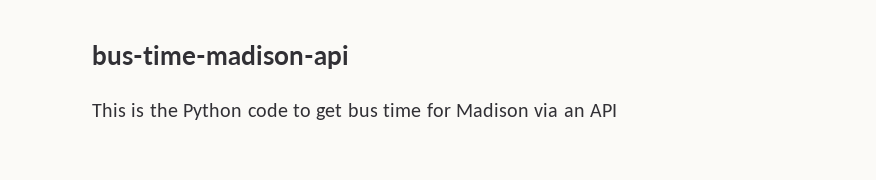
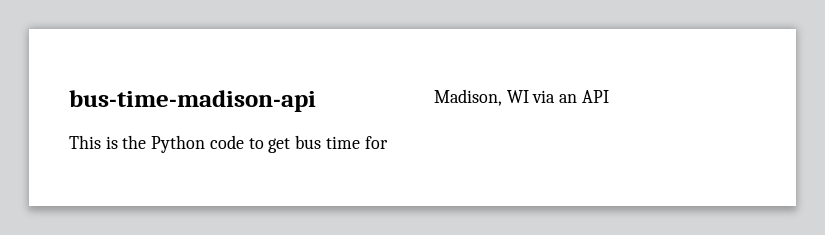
- This is the Python code to get bus time for Madison via an API
+ This is the Python code to get bus time for Madison, WI via an API

